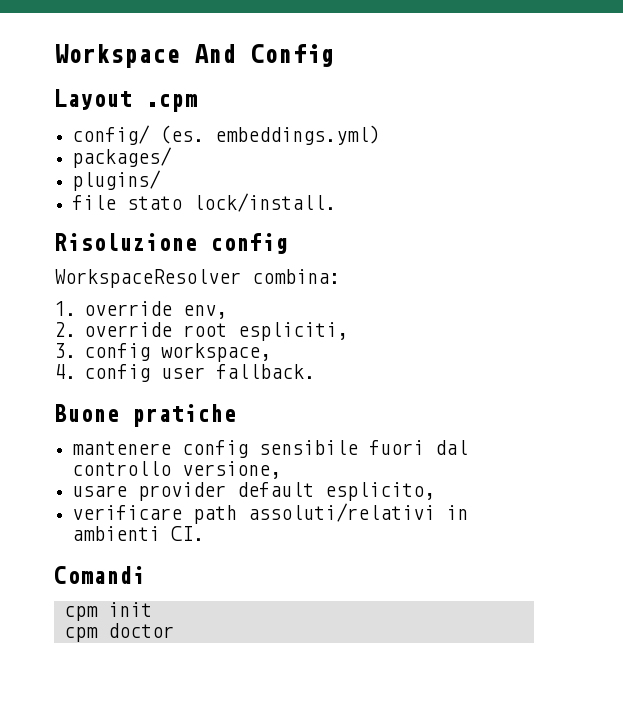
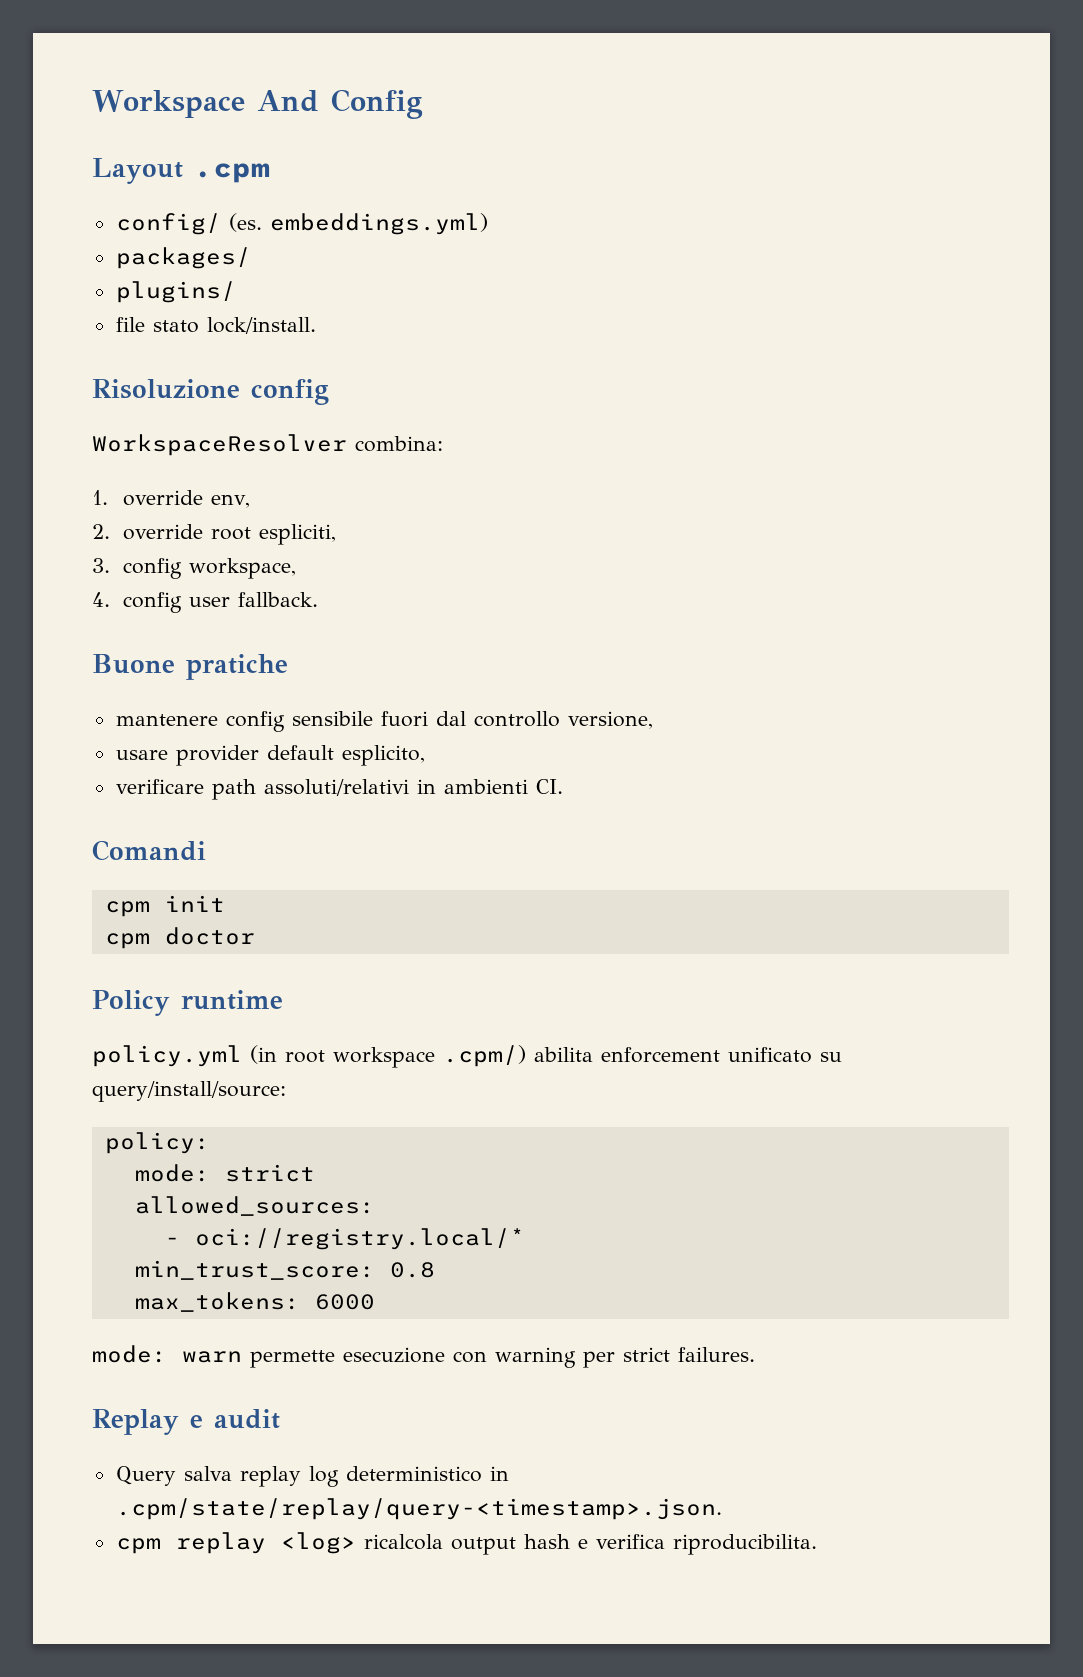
+ Policy runtime
+ policy.yml (in root workspace .cpm/) abilita enforcement unificato su query/install/source:
+ policy:
+ mode: strict
+ allowed_sources:
+ - oci://registry.local/*
+ min_trust_score: 0.8
+ max_tokens: 6000
+ mode: warn permette esecuzione con warning per strict failures.
+ Replay e audit
+ Query salva replay log deterministico in .cpm/state/replay/query-<timestamp>.json.
+ cpm replay <log> ricalcola output hash e verifica riproducibilita.

